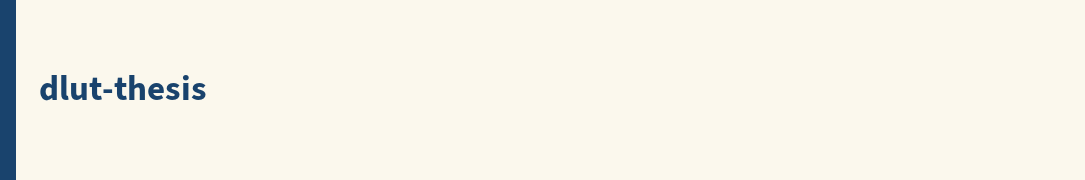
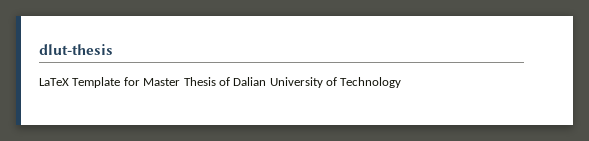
+ LaTeX Template for Master Thesis of Dalian University of Technology

